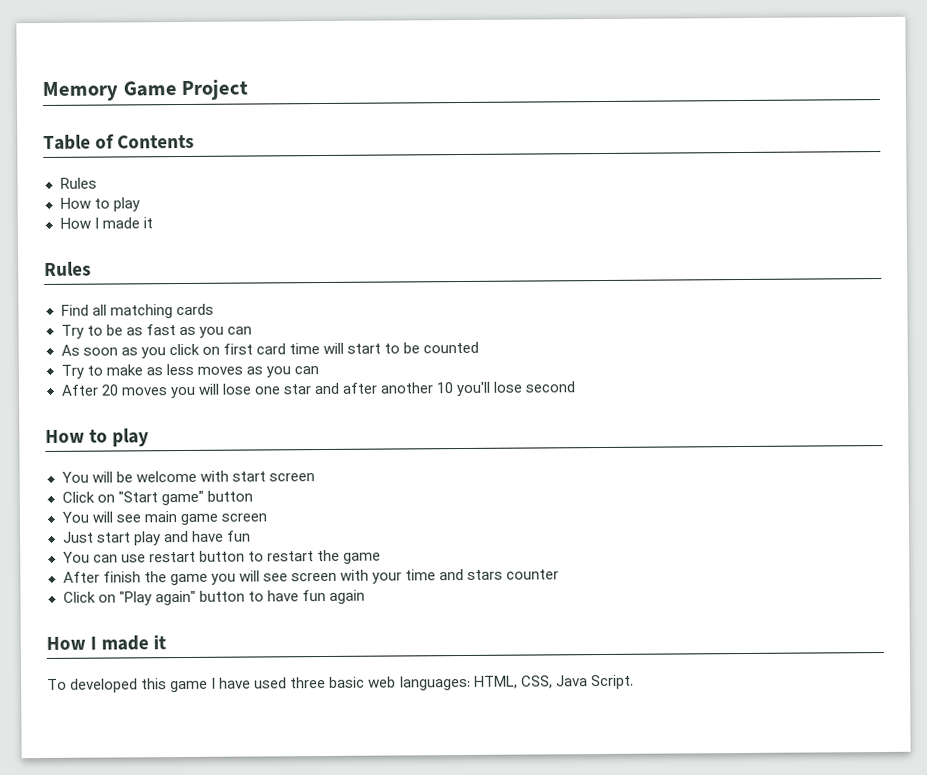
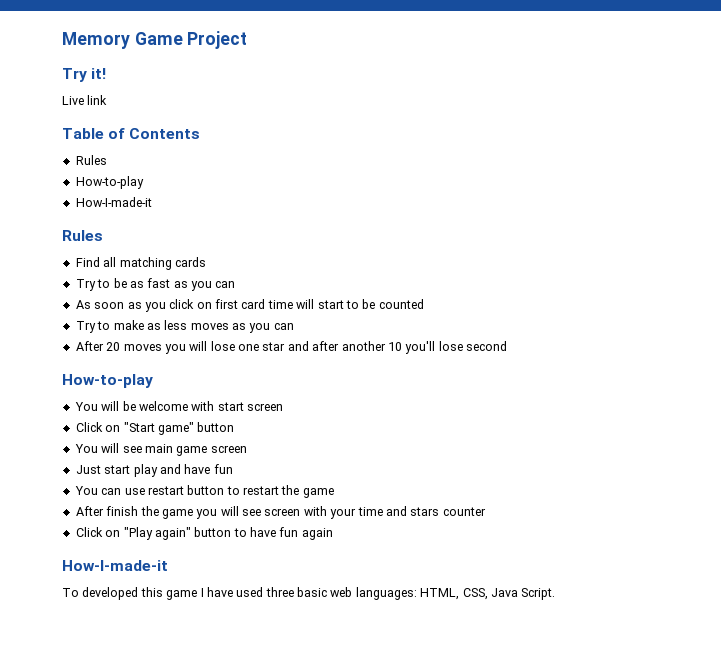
+ Try it!
+ Live link
  Table of Contents
  Rules
- How to play
- How I made it
+ How-to-play
+ How-I-made-it
  After 20 moves you will lose one star and after another 10 you'll lose second
- How to play
+ How-to-play
  Click on "Play again" button to have fun again
- How I made it
+ How-I-made-it

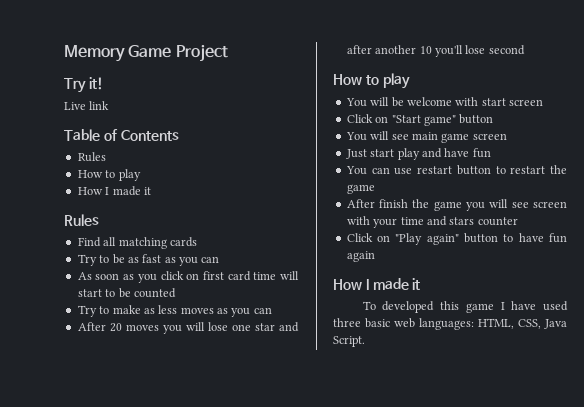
  Table of Contents
  Rules
- How-to-play
- How-I-made-it
+ How to play
+ How I made it
  After 20 moves you will lose one star and after another 10 you'll lose second
- How-to-play
+ How to play
  Click on "Play again" button to have fun again
- How-I-made-it
+ How I made it

